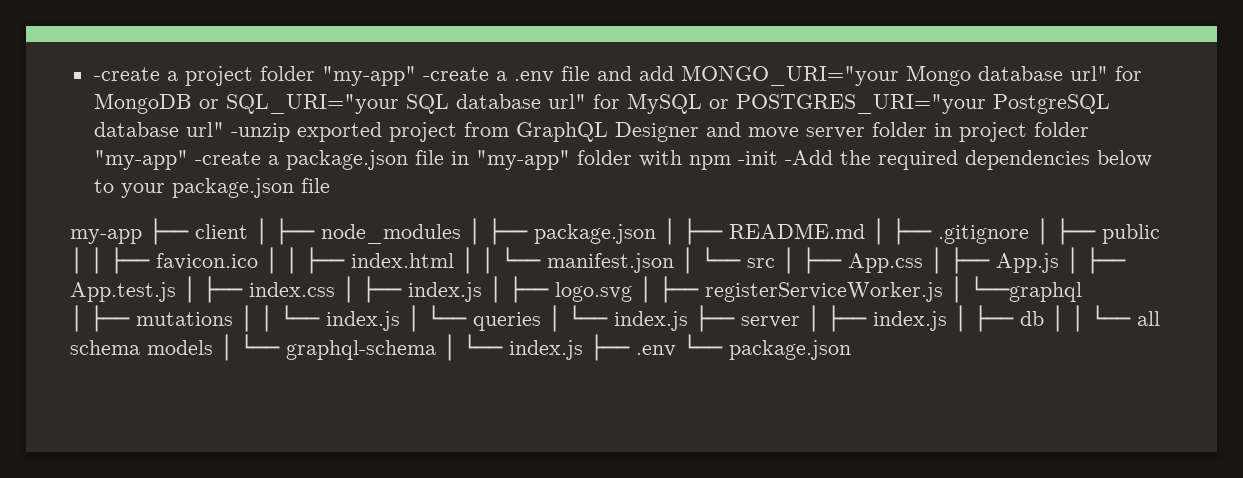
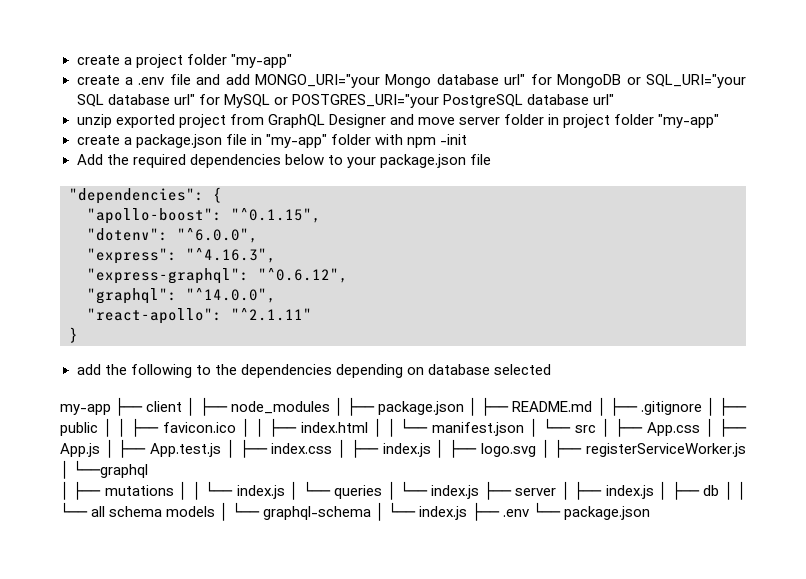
- -create a project folder "my-app" -create a .env file and add MONGO_URI="your Mongo database url" for MongoDB or SQL_URI="your SQL database url" for MySQL or POSTGRES_URI="your PostgreSQL database url" -unzip exported project from GraphQL Designer and move server folder in project folder "my-app" -create a package.json file in "my-app" folder with npm -init -Add the required dependencies below to your package.json file
+ create a project folder "my-app"
+ create a .env file and add MONGO_URI="your Mongo database url" for MongoDB or SQL_URI="your SQL database url" for MySQL or POSTGRES_URI="your PostgreSQL database url"
+ unzip exported project from GraphQL Designer and move server folder in project folder "my-app"
+ create a package.json file in "my-app" folder with npm -init
+ Add the required dependencies below to your package.json file
+ "dependencies": {
+ "apollo-boost": "^0.1.15",
+ "dotenv": "^6.0.0",
+ "express": "^4.16.3",
+ "express-graphql": "^0.6.12",
+ "graphql": "^14.0.0",
+ "react-apollo": "^2.1.11"
+ }
+ add the following to the dependencies depending on database selected

